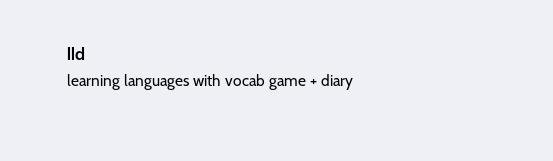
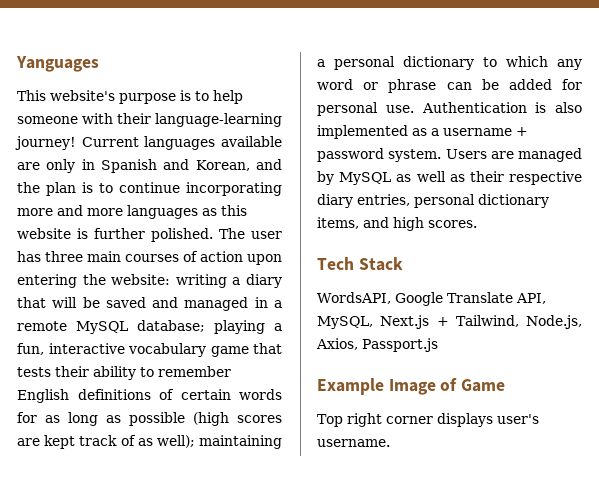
- lld
- learning languages with vocab game + diary
+ Yanguages
+ This website's purpose is to help someone with their language-learning journey! Current languages available are only in Spanish and Korean, and the plan is to continue incorporating more and more languages as this website is further polished. The user has three main courses of action upon entering the website: writing a diary that will be saved and managed in a remote MySQL database; playing a fun, interactive vocabulary game that tests their ability to remember English definitions of certain words for as long as possible (high scores are kept track of as well); maintaining a personal dictionary to which any word or phrase can be added for personal use. Authentication is also implemented as a username + password system. Users are managed by MySQL as well as their respective diary entries, personal dictionary items, and high scores.
+ Tech Stack
+ WordsAPI, Google Translate API, MySQL, Next.js + Tailwind, Node.js, Axios, Passport.js
+ Example Image of Game
+ Top right corner displays user's username.

